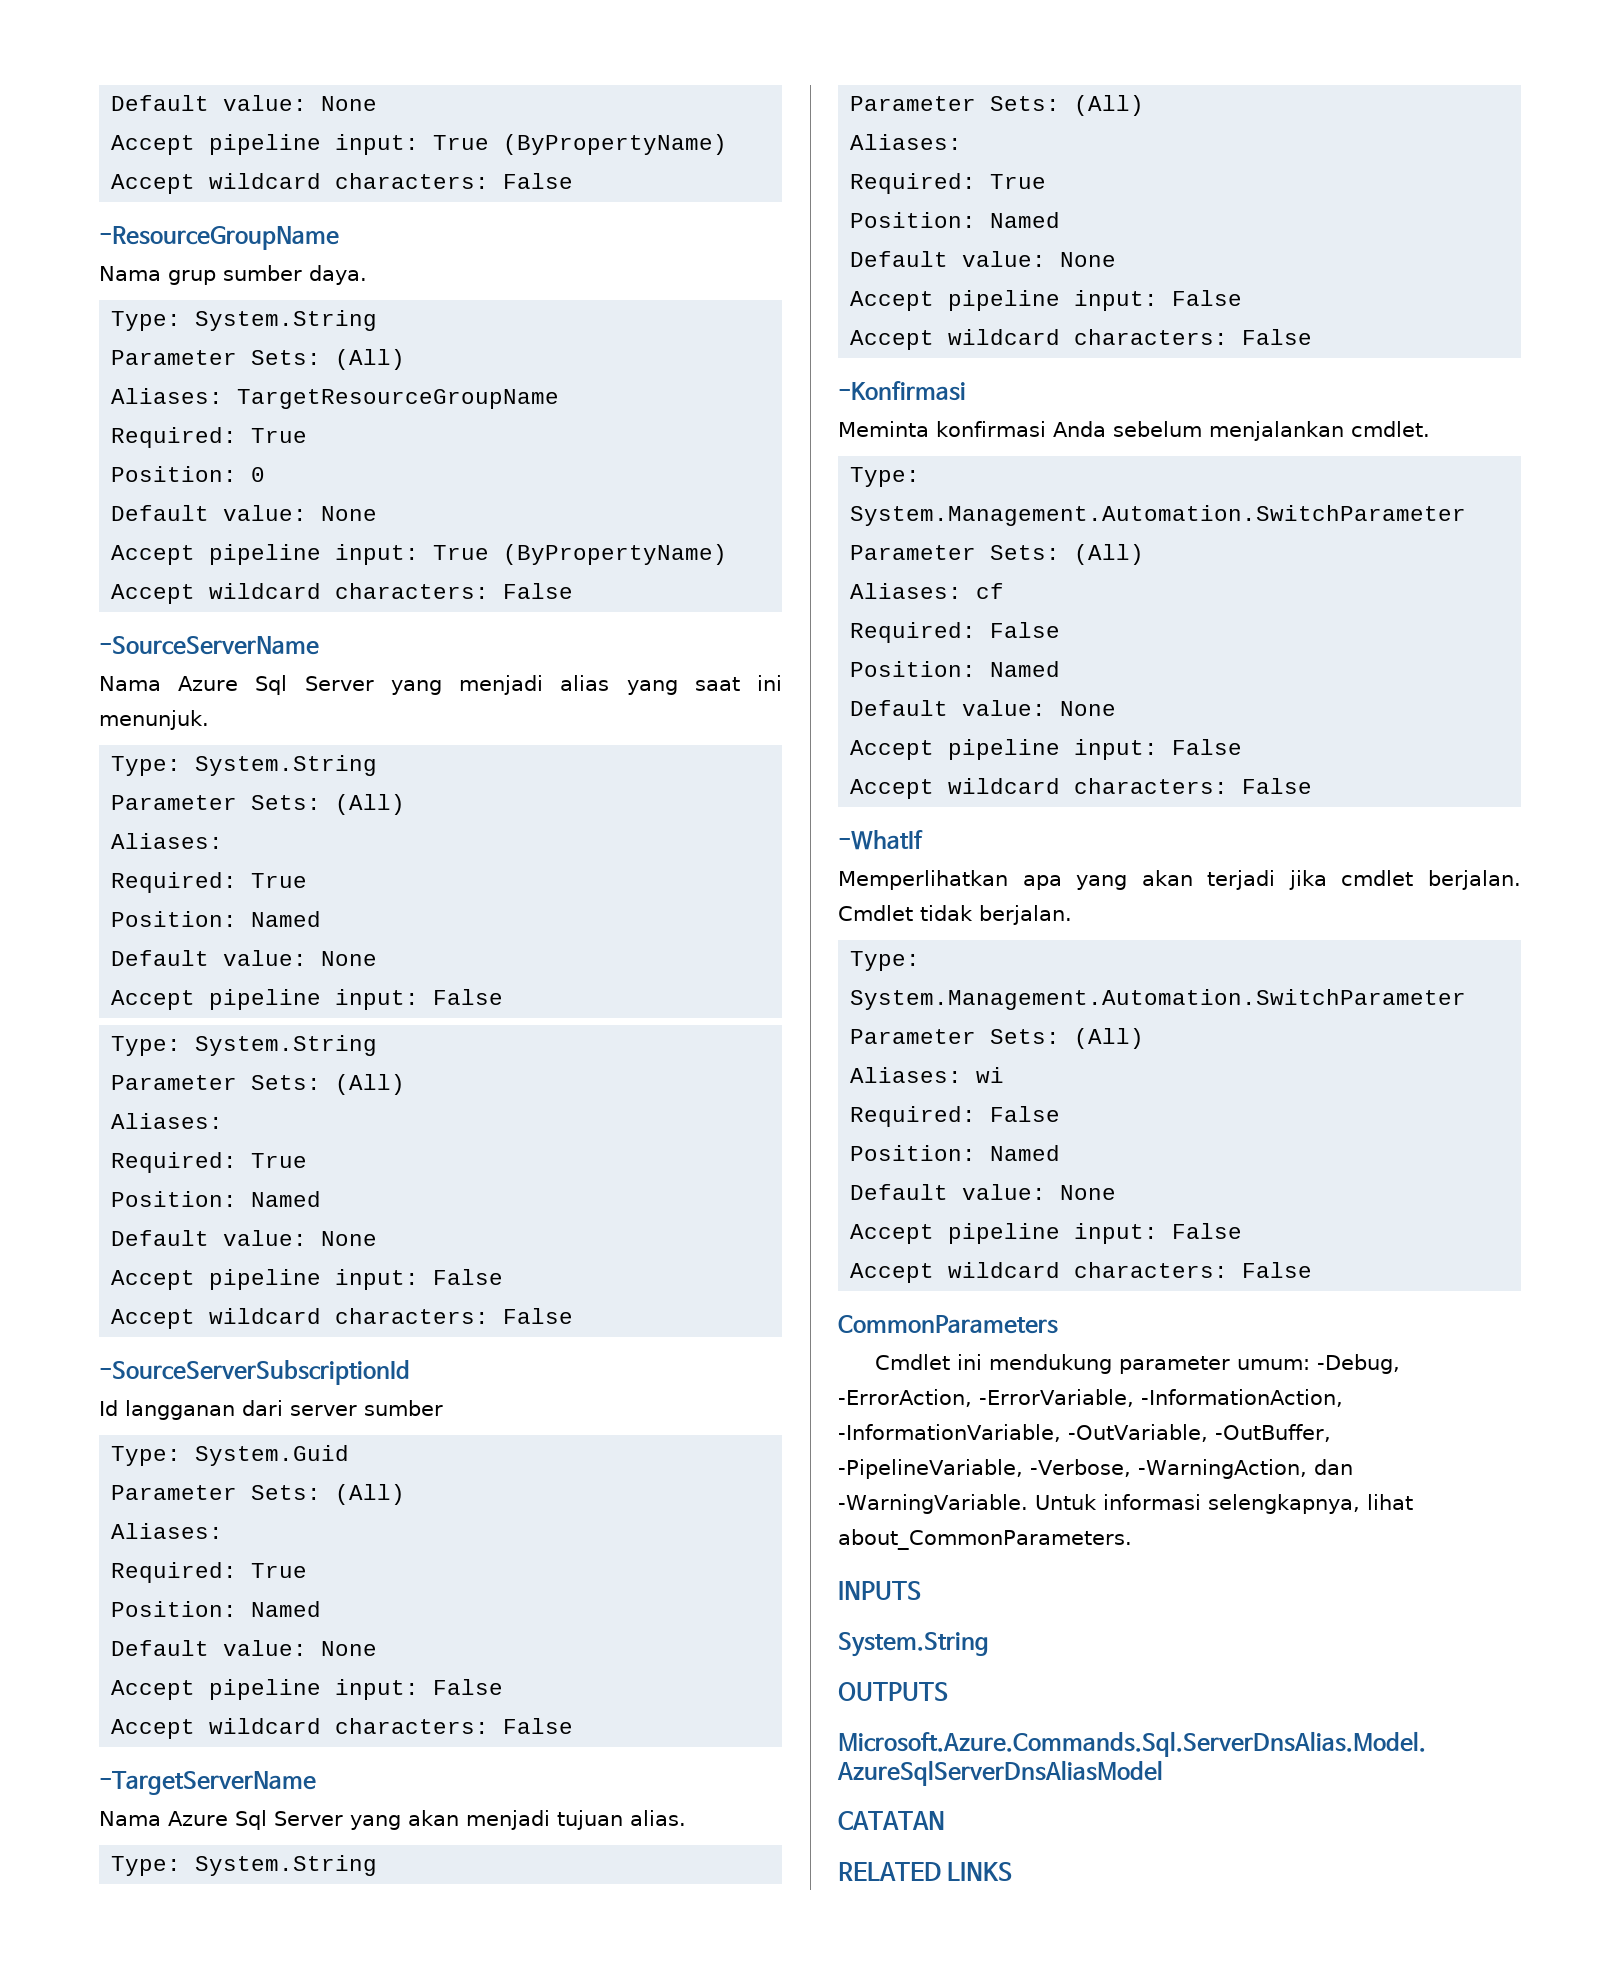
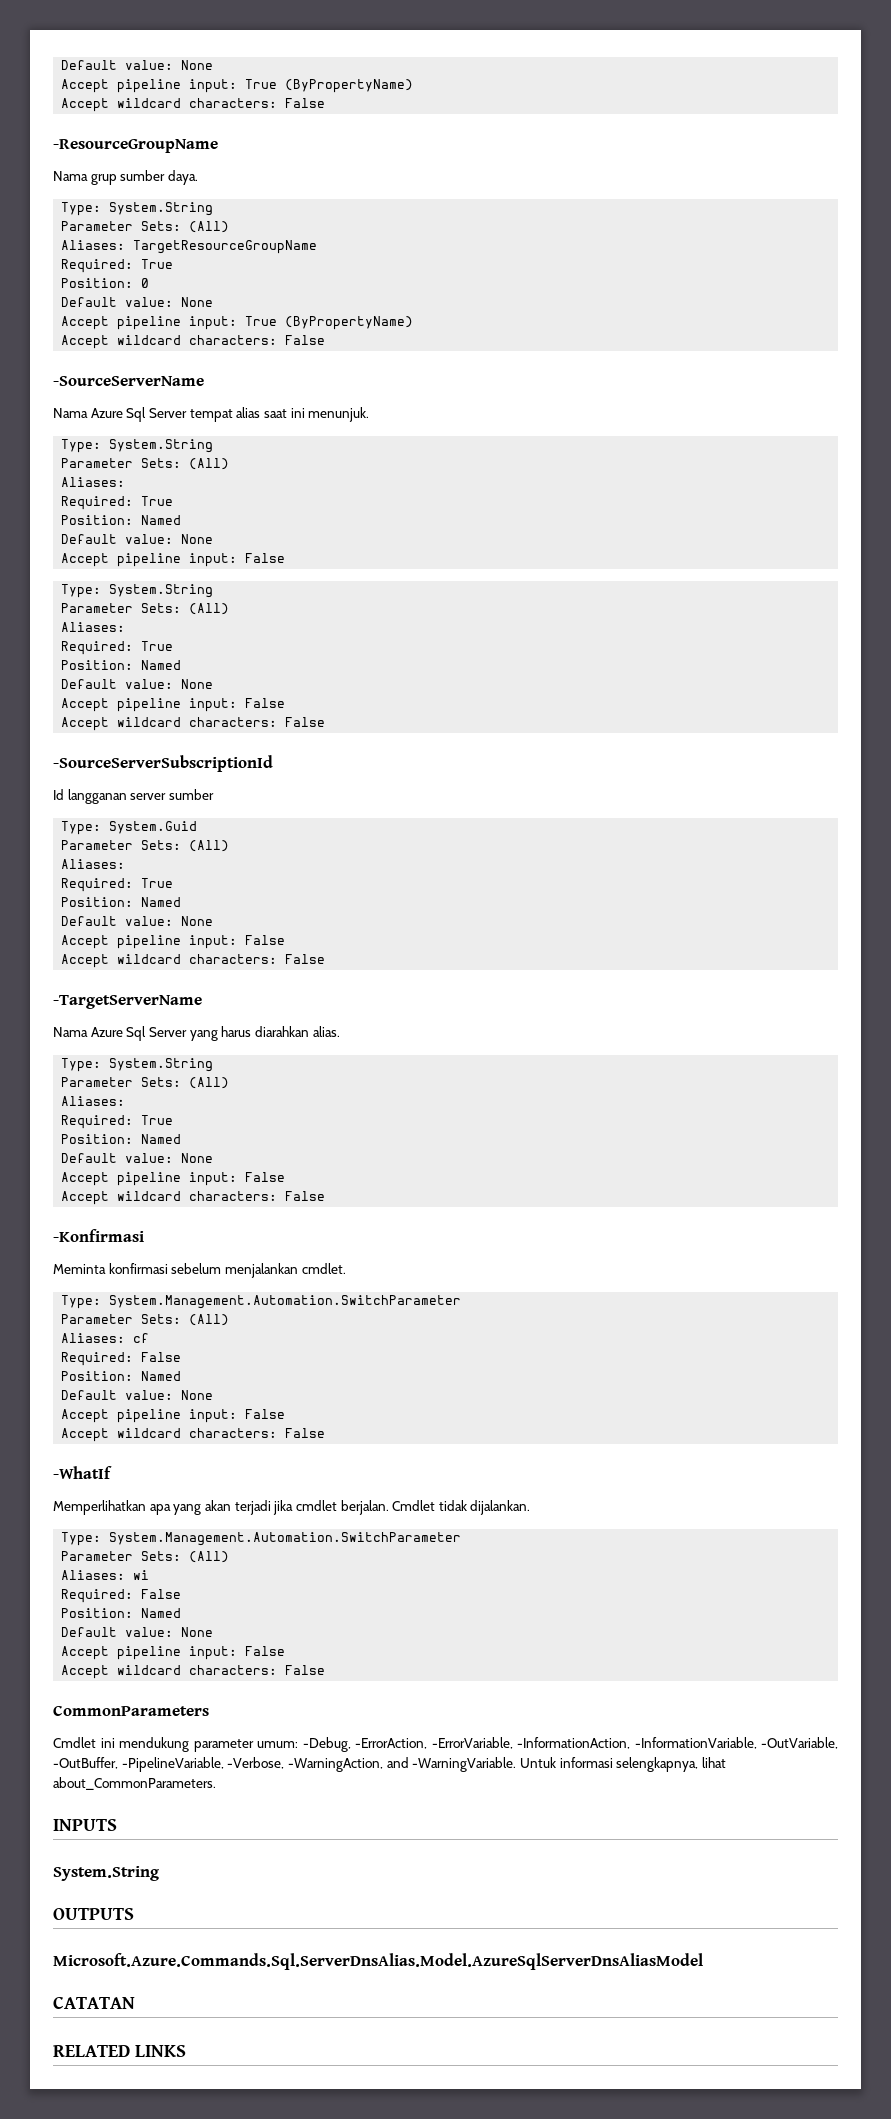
- Nama Azure Sql Server yang menjadi alias yang saat ini menunjuk.
+ Nama Azure Sql Server tempat alias saat ini menunjuk.
- Id langganan dari server sumber
+ Id langganan server sumber
- Nama Azure Sql Server yang akan menjadi tujuan alias.
+ Nama Azure Sql Server yang harus diarahkan alias.
- Meminta konfirmasi Anda sebelum menjalankan cmdlet.
+ Meminta konfirmasi sebelum menjalankan cmdlet.
- Cmdlet tidak berjalan.
+ Cmdlet tidak dijalankan.
- Cmdlet ini mendukung parameter umum: -Debug, -ErrorAction, -ErrorVariable, -InformationAction, -InformationVariable, -OutVariable, -OutBuffer, -PipelineVariable, -Verbose, -WarningAction, dan -WarningVariable.
+ Cmdlet ini mendukung parameter umum: -Debug, -ErrorAction, -ErrorVariable, -InformationAction, -InformationVariable, -OutVariable, -OutBuffer, -PipelineVariable, -Verbose, -WarningAction, and -WarningVariable.

